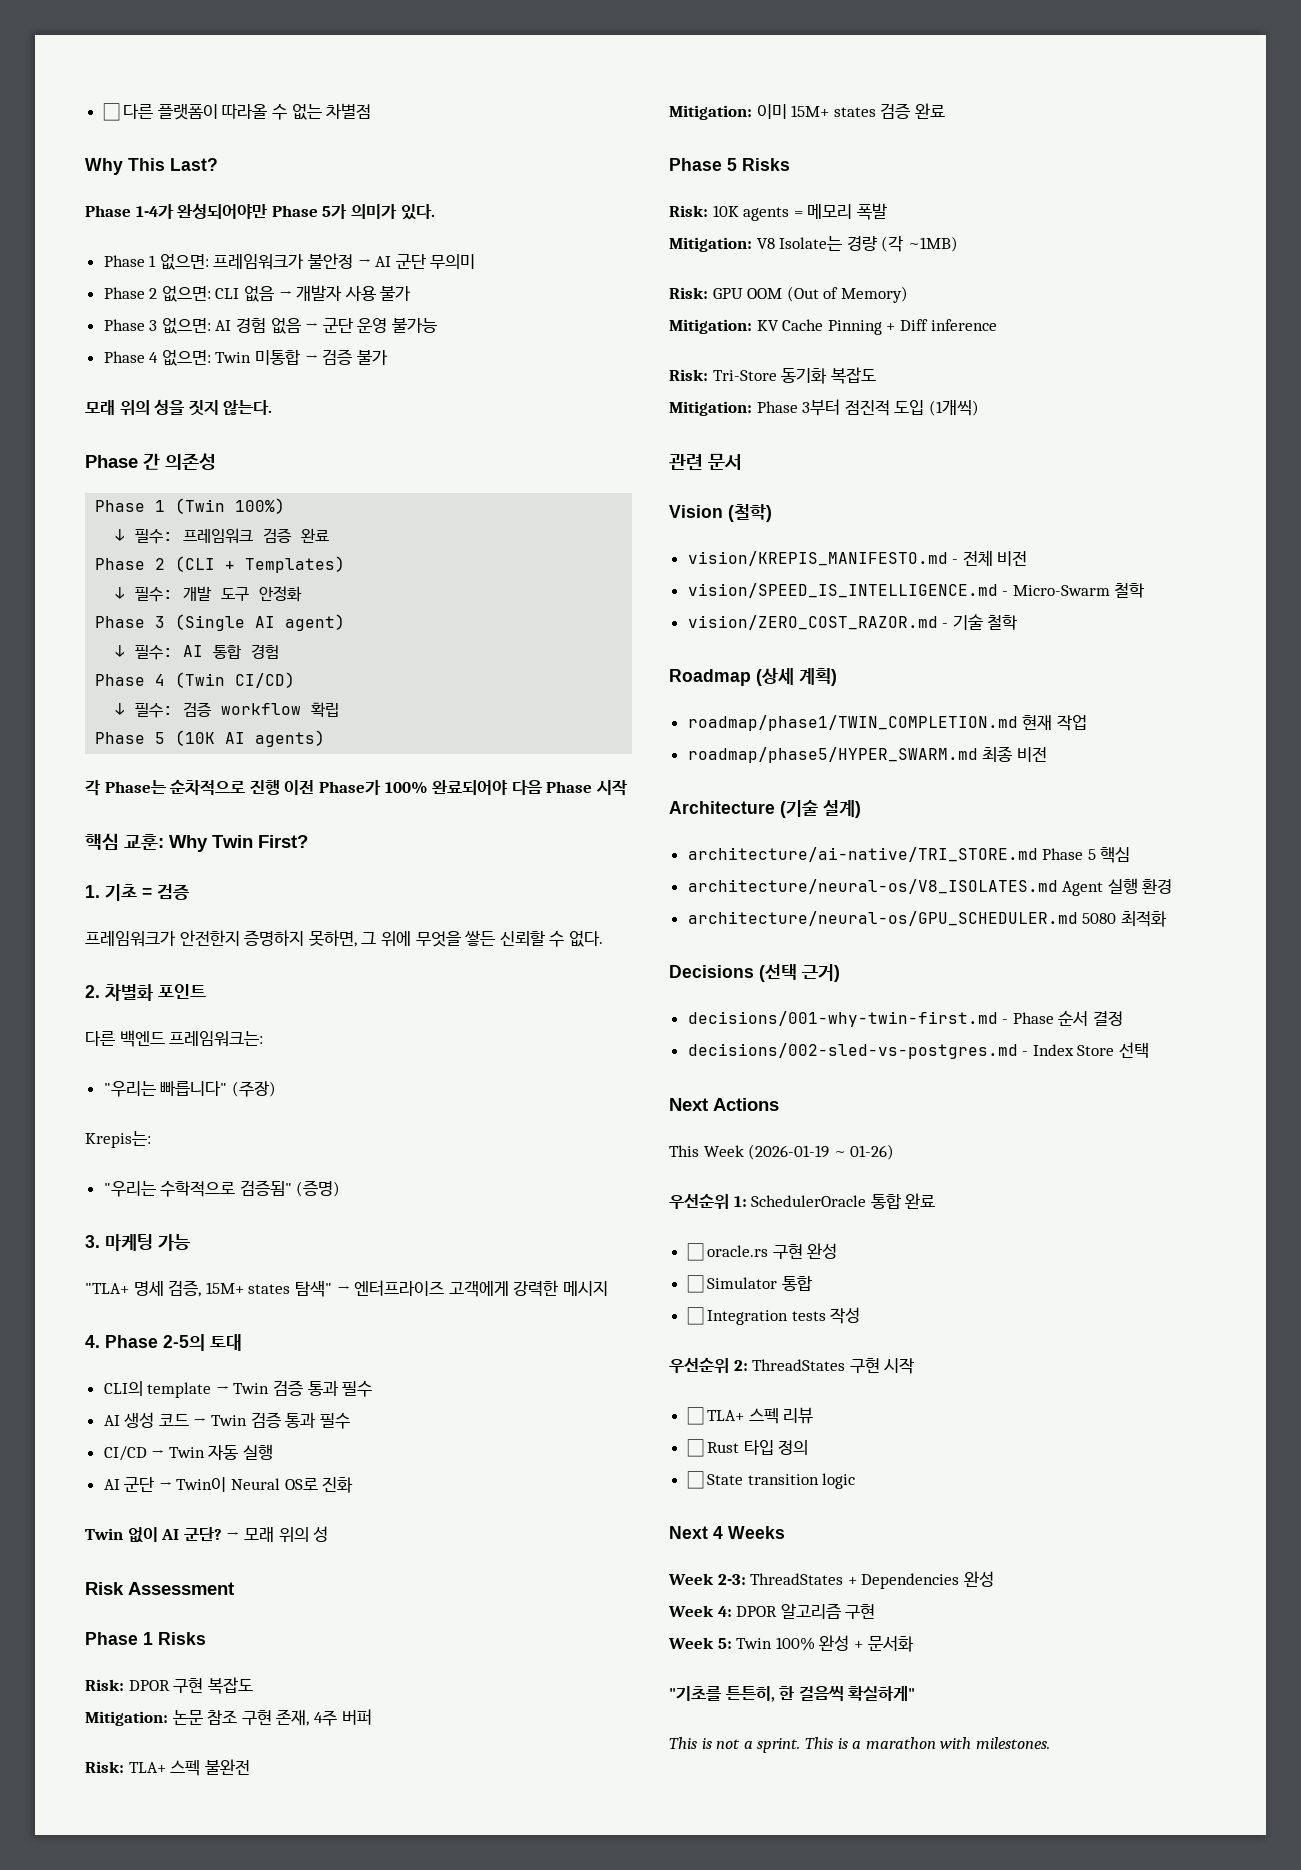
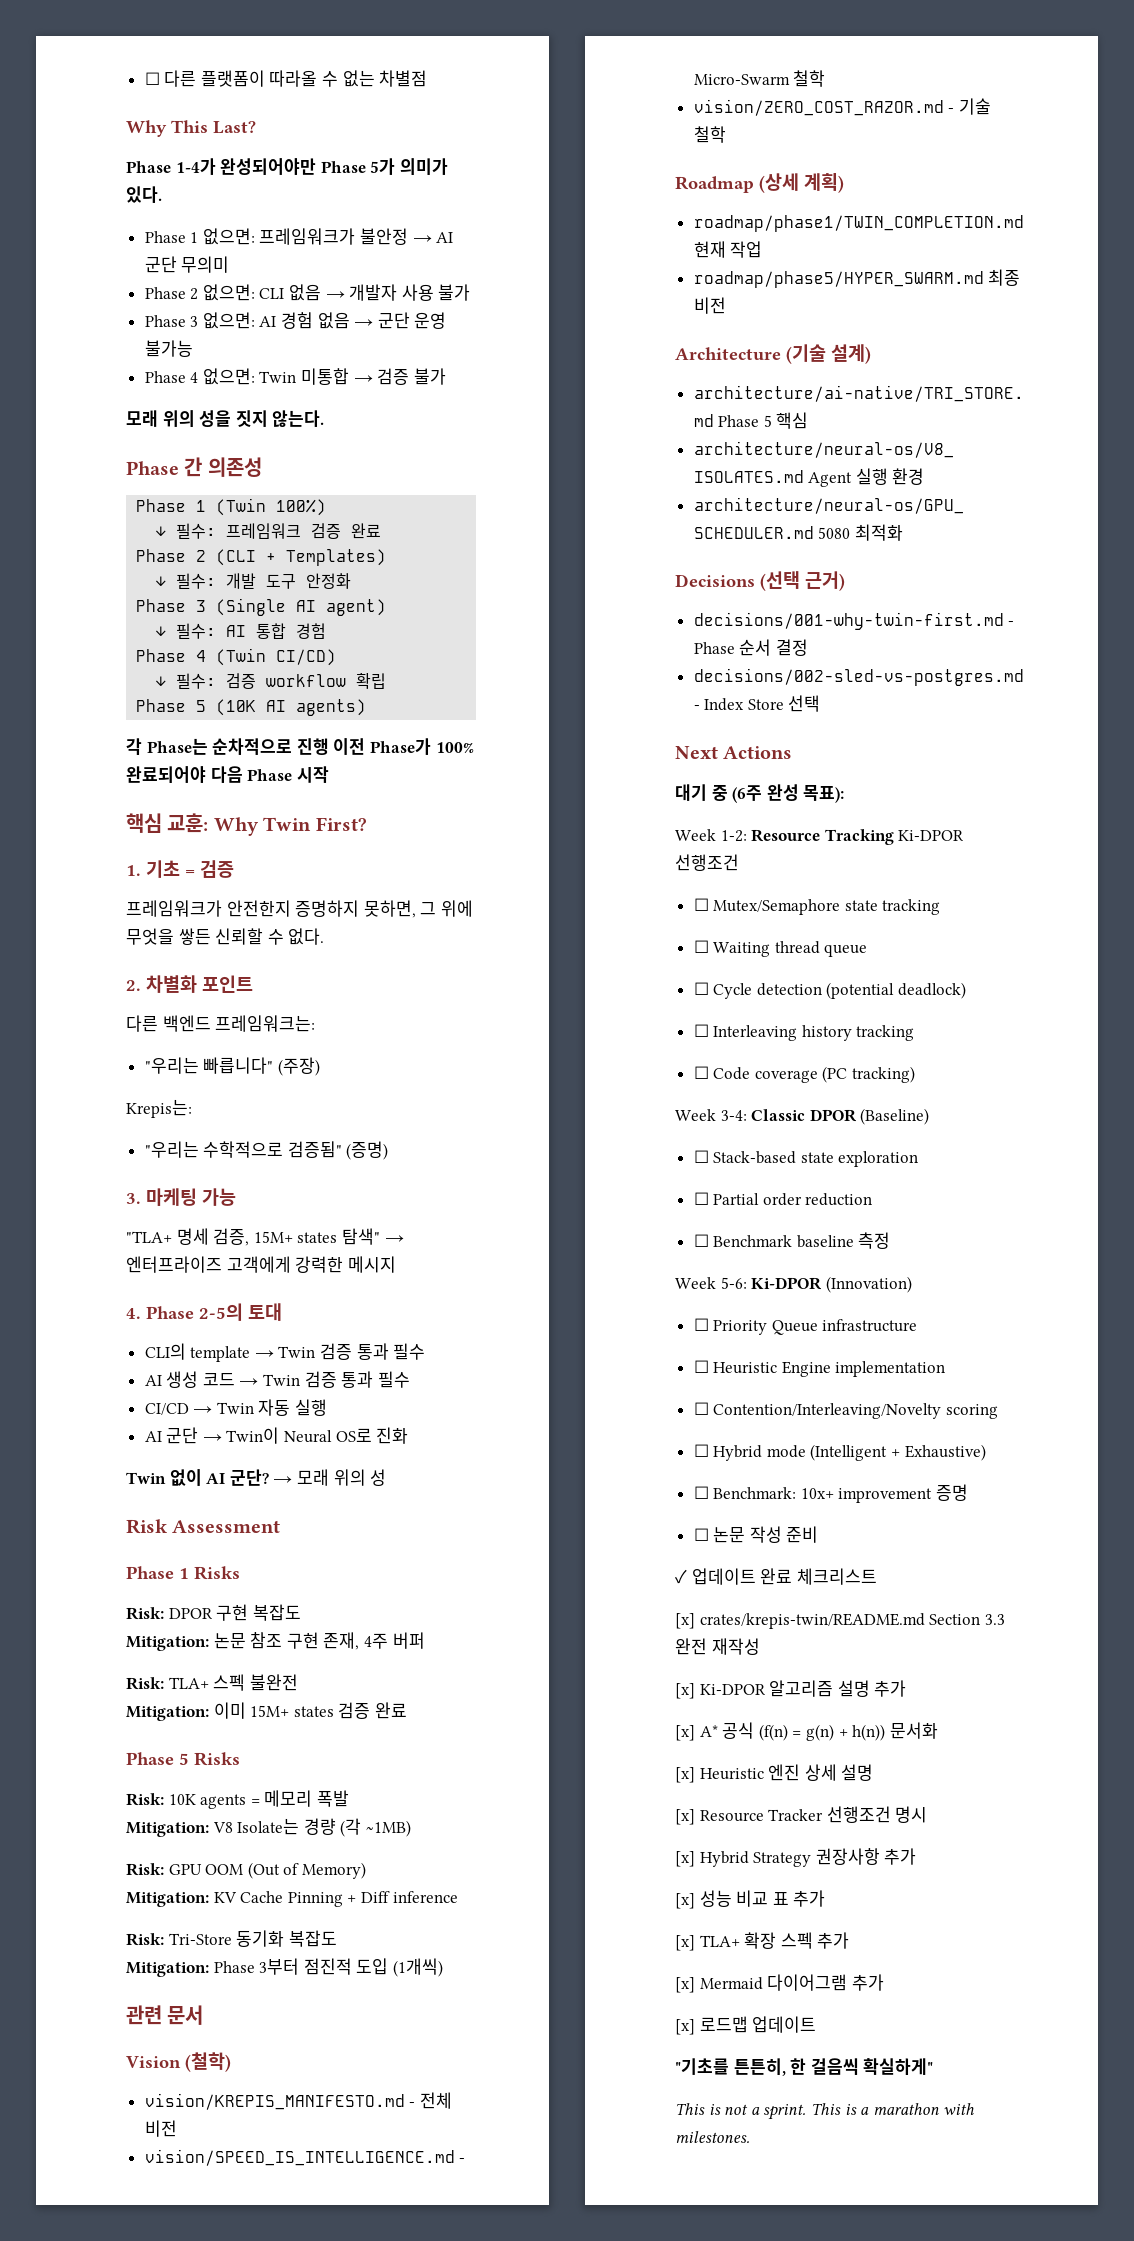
- This Week (2026-01-19 ~ 01-26)
- 우선순위 1: SchedulerOracle 통합 완료
- ☐ oracle.rs 구현 완성
- ☐ Simulator 통합
- ☐ Integration tests 작성
- 우선순위 2: ThreadStates 구현 시작
- ☐ TLA+ 스펙 리뷰
- ☐ Rust 타입 정의
- ☐ State transition logic
- Next 4 Weeks
- Week 2-3: ThreadStates + Dependencies 완성
- Week 4: DPOR 알고리즘 구현
- Week 5: Twin 100% 완성 + 문서화
+ 대기 중 (6주 완성 목표):
+ Week 1-2: Resource Tracking Ki-DPOR 선행조건
+ ☐ Mutex/Semaphore state tracking
+ ☐ Waiting thread queue
+ ☐ Cycle detection (potential deadlock)
+ ☐ Interleaving history tracking
+ ☐ Code coverage (PC tracking)
+ Week 3-4: Classic DPOR (Baseline)
+ ☐ Stack-based state exploration
+ ☐ Partial order reduction
+ ☐ Benchmark baseline 측정
+ Week 5-6: Ki-DPOR (Innovation)
+ ☐ Priority Queue infrastructure
+ ☐ Heuristic Engine implementation
+ ☐ Contention/Interleaving/Novelty scoring
+ ☐ Hybrid mode (Intelligent + Exhaustive)
+ ☐ Benchmark: 10x+ improvement 증명
+ ☐ 논문 작성 준비
+ ✓ 업데이트 완료 체크리스트
+ [x] crates/krepis-twin/README.md Section 3.3 완전 재작성
+ [x] Ki-DPOR 알고리즘 설명 추가
+ [x] A* 공식 (f(n) = g(n) + h(n)) 문서화
+ [x] Heuristic 엔진 상세 설명
+ [x] Resource Tracker 선행조건 명시
+ [x] Hybrid Strategy 권장사항 추가
+ [x] 성능 비교 표 추가
+ [x] TLA+ 확장 스펙 추가
+ [x] Mermaid 다이어그램 추가
+ [x] 로드맵 업데이트

